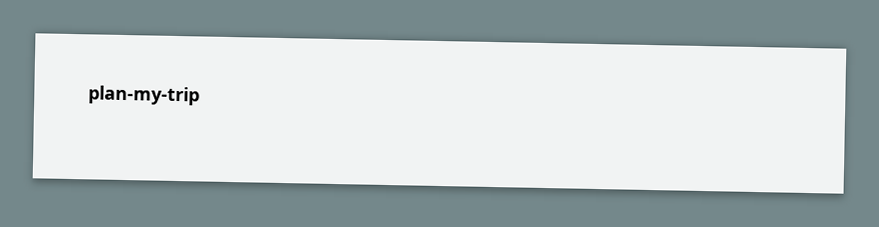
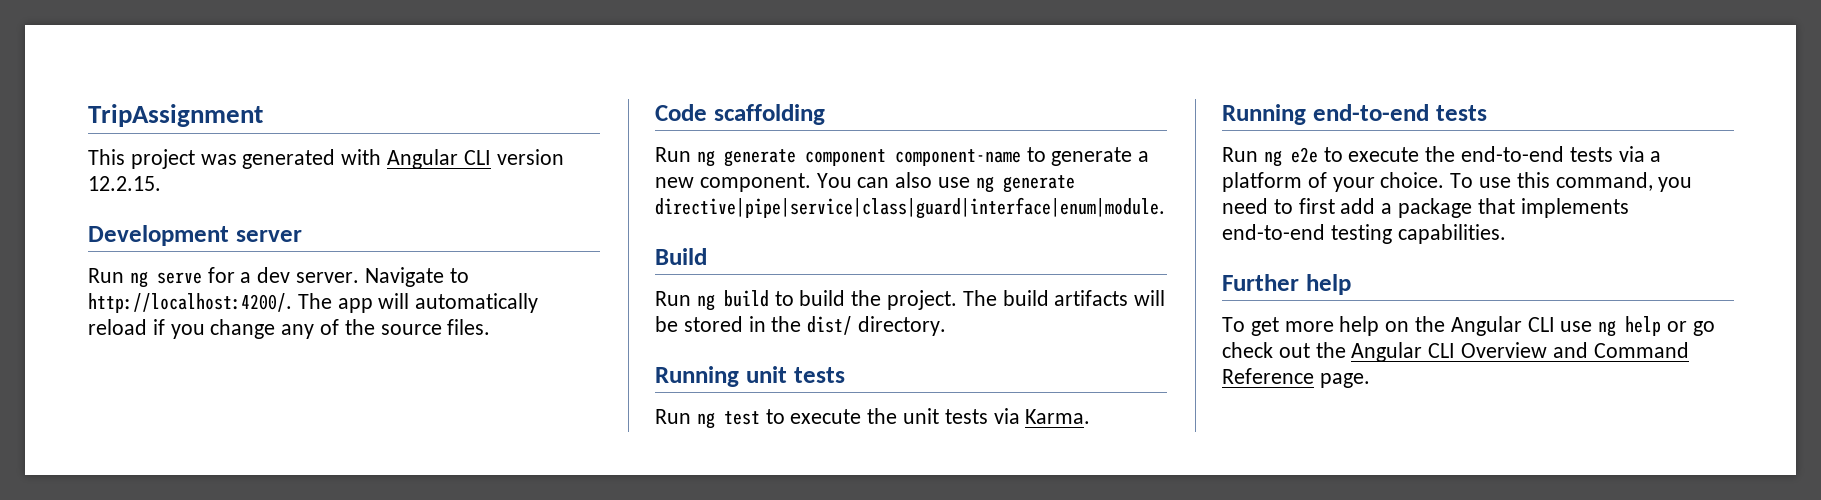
- plan-my-trip
+ TripAssignment
+ This project was generated with Angular CLI version 12.2.15.
+ Development server
+ Run ng serve for a dev server. Navigate to http://localhost:4200/. The app will automatically reload if you change any of the source files.
+ Code scaffolding
+ Run ng generate component component-name to generate a new component. You can also use ng generate directive|pipe|service|class|guard|interface|enum|module.
+ Build
+ Run ng build to build the project. The build artifacts will be stored in the dist/ directory.
+ Running unit tests
+ Run ng test to execute the unit tests via Karma.
+ Running end-to-end tests
+ Run ng e2e to execute the end-to-end tests via a platform of your choice. To use this command, you need to first add a package that implements end-to-end testing capabilities.
+ Further help
+ To get more help on the Angular CLI use ng help or go check out the Angular CLI Overview and Command Reference page.

